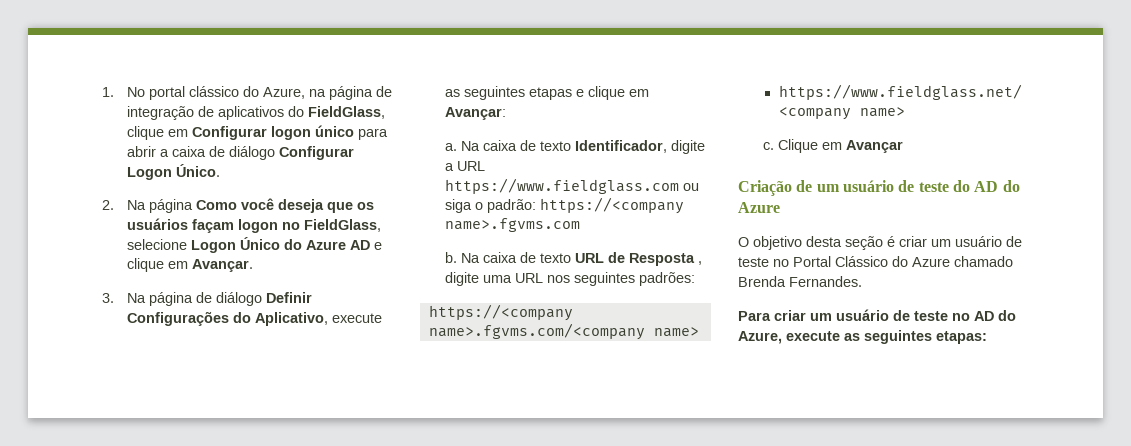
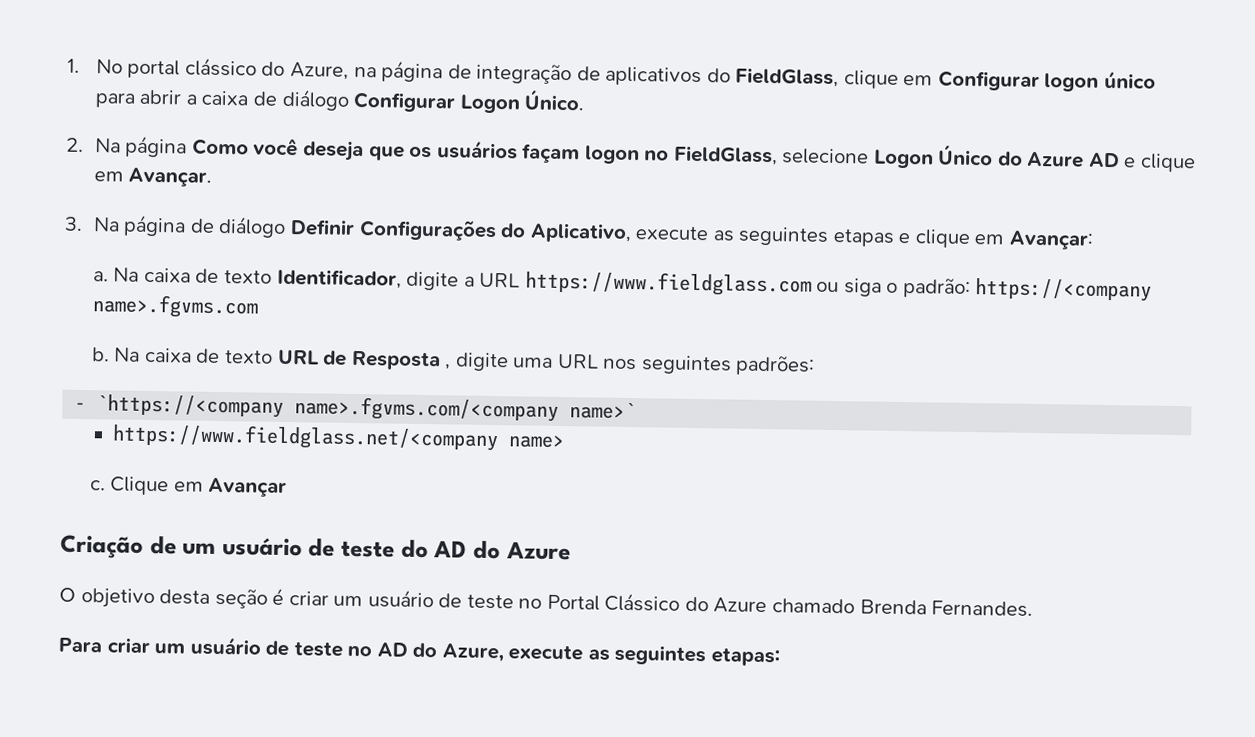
- https://<company name>.fgvms.com/<company name>
+ - `https://<company name>.fgvms.com/<company name>`

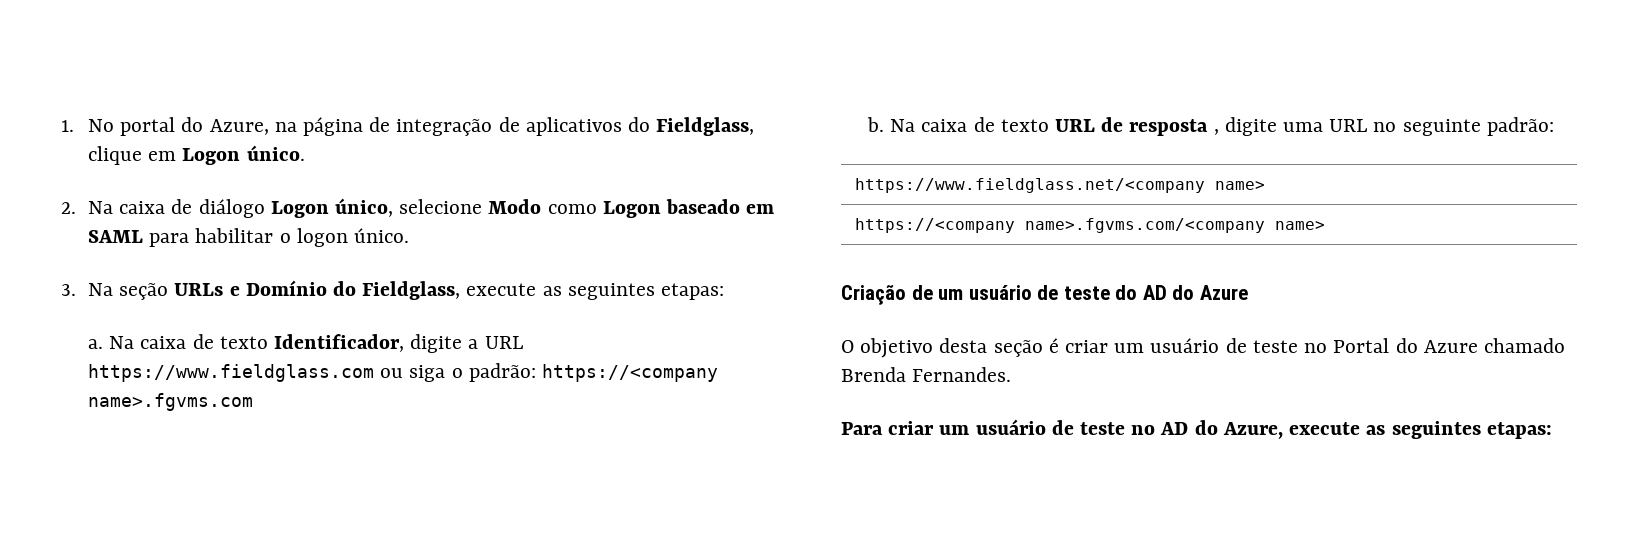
- 1. No portal clássico do Azure, na página de integração de aplicativos do FieldGlass, clique em Configurar logon único para abrir a caixa de diálogo Configurar Logon Único.
- 2. Na página Como você deseja que os usuários façam logon no FieldGlass, selecione Logon Único do Azure AD e clique em Avançar.
- 3. Na página de diálogo Definir Configurações do Aplicativo, execute as seguintes etapas e clique em Avançar:
+ 1. No portal do Azure, na página de integração de aplicativos do Fieldglass, clique em Logon único.
+ 2. Na caixa de diálogo Logon único, selecione Modo como Logon baseado em SAML para habilitar o logon único.
+ 3. Na seção URLs e Domínio do Fieldglass, execute as seguintes etapas:
- Na caixa de texto URL de Resposta , digite uma URL nos seguintes padrões:
- - `https://<company name>.fgvms.com/<company name>`
+ Na caixa de texto URL de resposta , digite uma URL no seguinte padrão:
  https://www.fieldglass.net/<company name>
- c. Clique em Avançar
+ https://<company name>.fgvms.com/<company name>
- O objetivo desta seção é criar um usuário de teste no Portal Clássico do Azure chamado Brenda Fernandes.
+ O objetivo desta seção é criar um usuário de teste no Portal do Azure chamado Brenda Fernandes.

